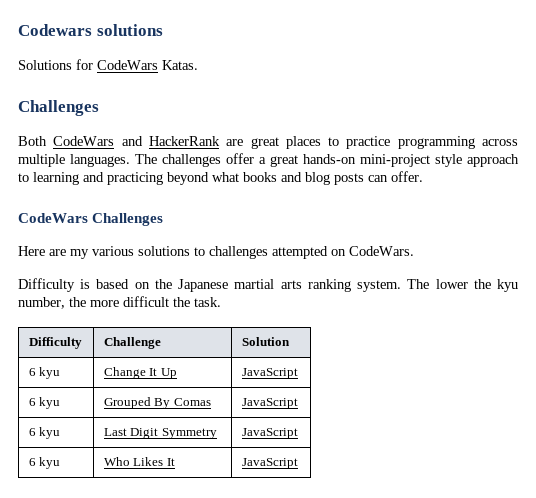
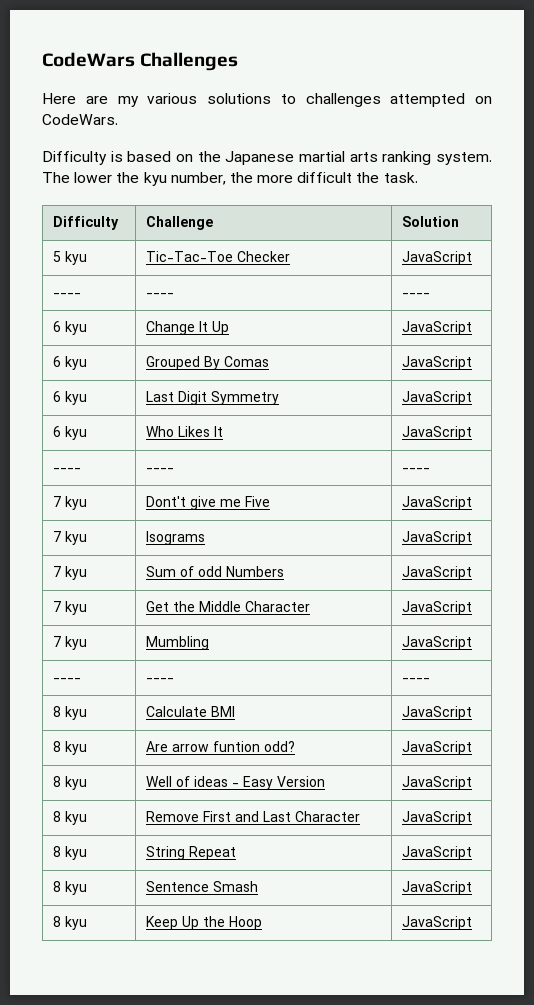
- Codewars solutions
- Solutions for CodeWars Katas.
- Challenges
- Both CodeWars and HackerRank are great places to practice programming across multiple languages. The challenges offer a great hands-on mini-project style approach to learning and practicing beyond what books and blog posts can offer.
+ 5 kyu | Tic-Tac-Toe Checker | JavaScript
+ ---- | ---- | ----
  6 kyu | Who Likes It | JavaScript
+ ---- | ---- | ----
+ 7 kyu | Dont't give me Five | JavaScript
+ 7 kyu | Isograms | JavaScript
+ 7 kyu | Sum of odd Numbers | JavaScript
+ 7 kyu | Get the Middle Character | JavaScript
+ 7 kyu | Mumbling | JavaScript
+ ---- | ---- | ----
+ 8 kyu | Calculate BMI | JavaScript
+ 8 kyu | Are arrow funtion odd? | JavaScript
+ 8 kyu | Well of ideas - Easy Version | JavaScript
+ 8 kyu | Remove First and Last Character | JavaScript
+ 8 kyu | String Repeat | JavaScript
+ 8 kyu | Sentence Smash | JavaScript
+ 8 kyu | Keep Up the Hoop | JavaScript

